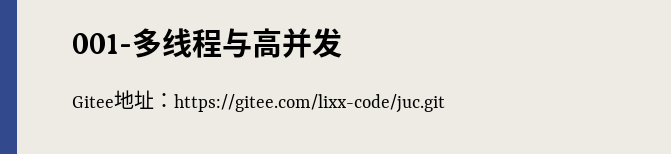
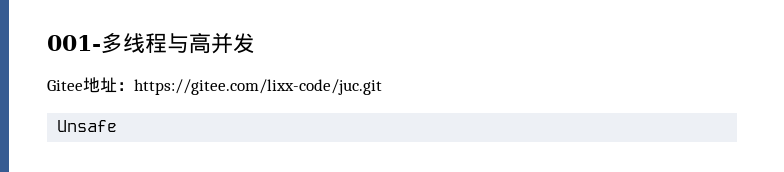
+ Unsafe

